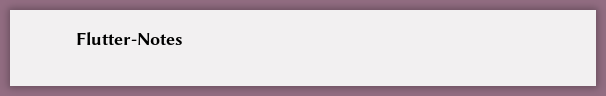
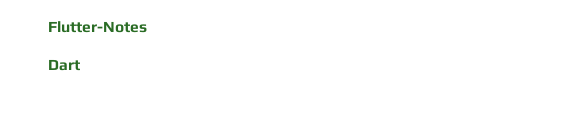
+ Dart

